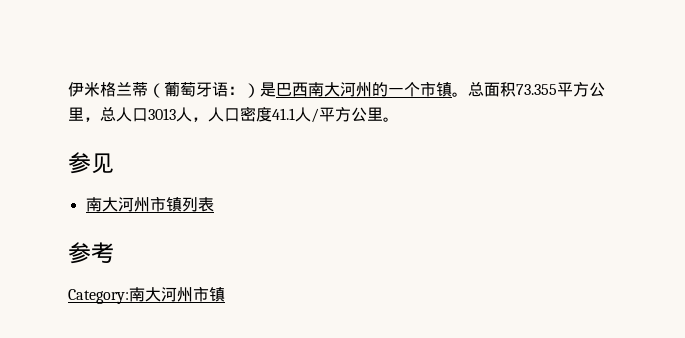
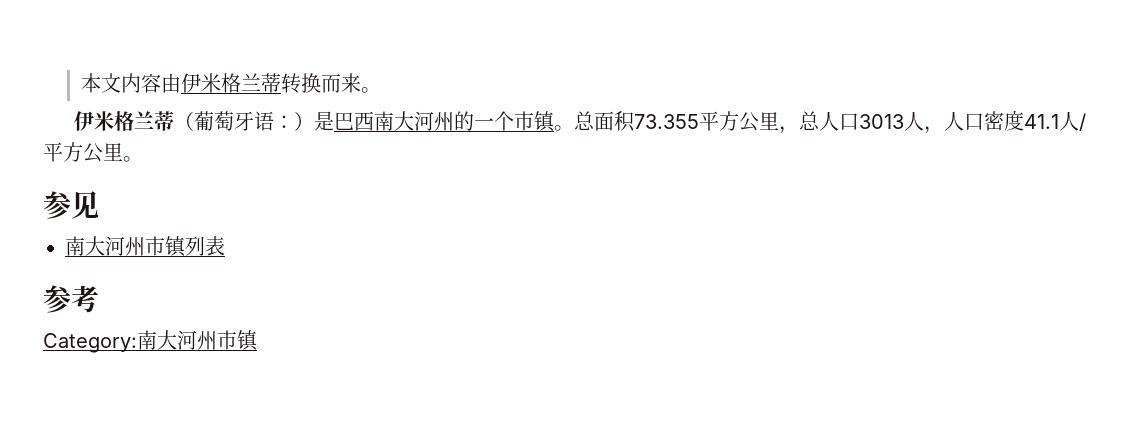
+ 本文内容由伊米格兰蒂转换而来。

